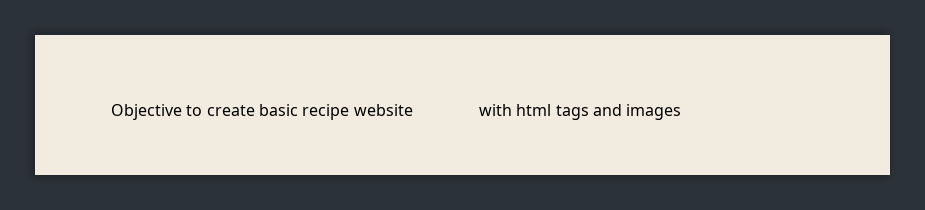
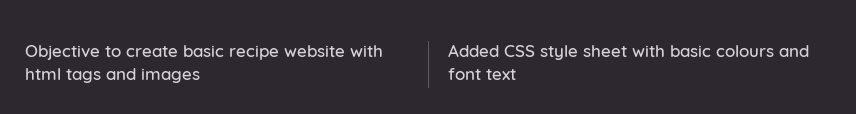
+ Added CSS style sheet with basic colours and font text

